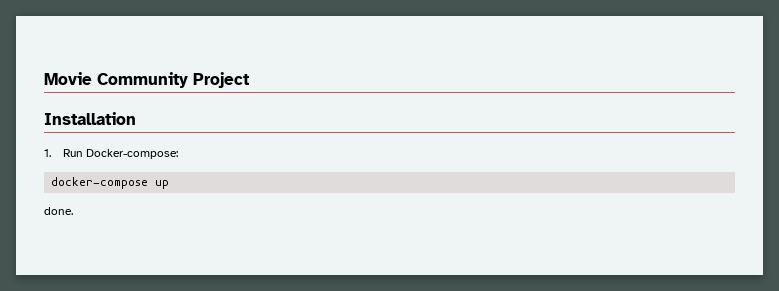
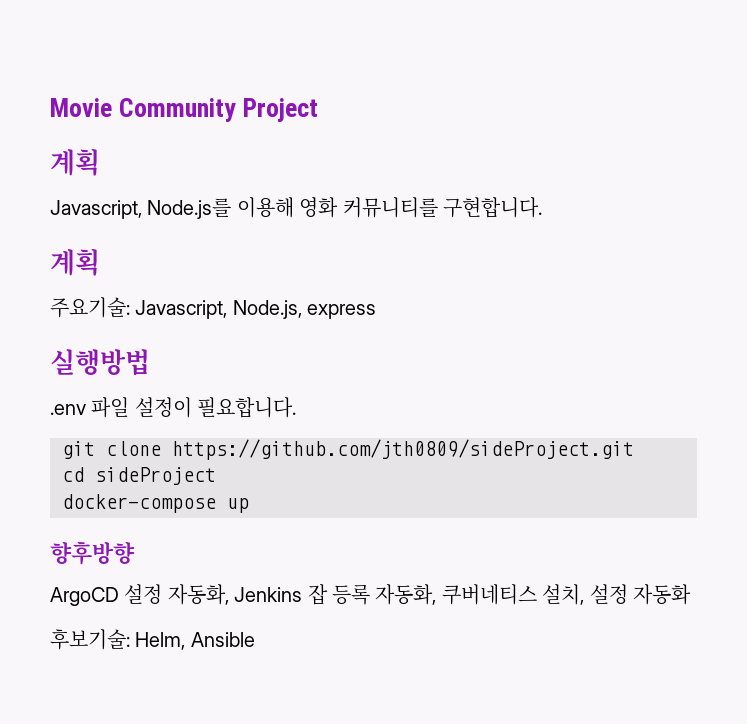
  Movie Community Project
- Installation
- 1. Run Docker-compose:
+ 계획
+ Javascript, Node.js를 이용해 영화 커뮤니티를 구현합니다.
+ 계획
+ 주요기술: Javascript, Node.js, express
+ 실행방법
+ .env 파일 설정이 필요합니다.
+ git clone https://github.com/jth0809/sideProject.git
+ cd sideProject
  docker-compose up
- done.
+ 향후방향
+ ArgoCD 설정 자동화, Jenkins 잡 등록 자동화, 쿠버네티스 설치, 설정 자동화
+ 후보기술: Helm, Ansible

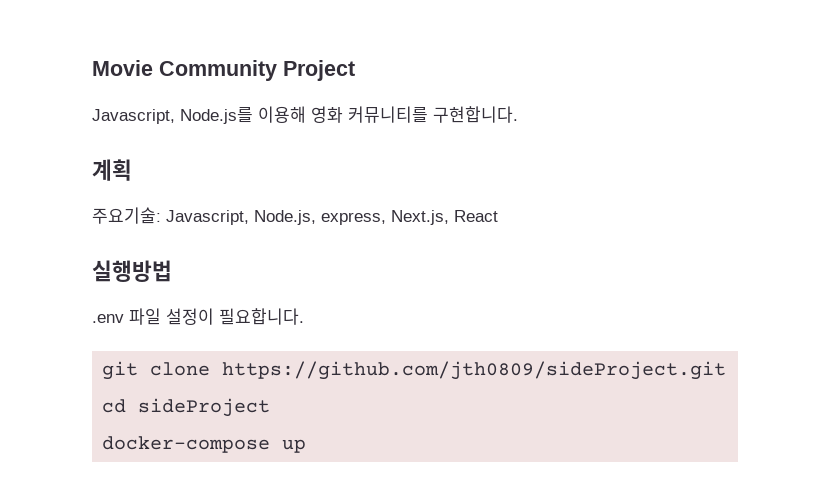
  Movie Community Project
- 계획
- 주요기술: Javascript, Node.js, express
+ 주요기술: Javascript, Node.js, express, Next.js, React
- 향후방향
- ArgoCD 설정 자동화, Jenkins 잡 등록 자동화, 쿠버네티스 설치, 설정 자동화
- 후보기술: Helm, Ansible

